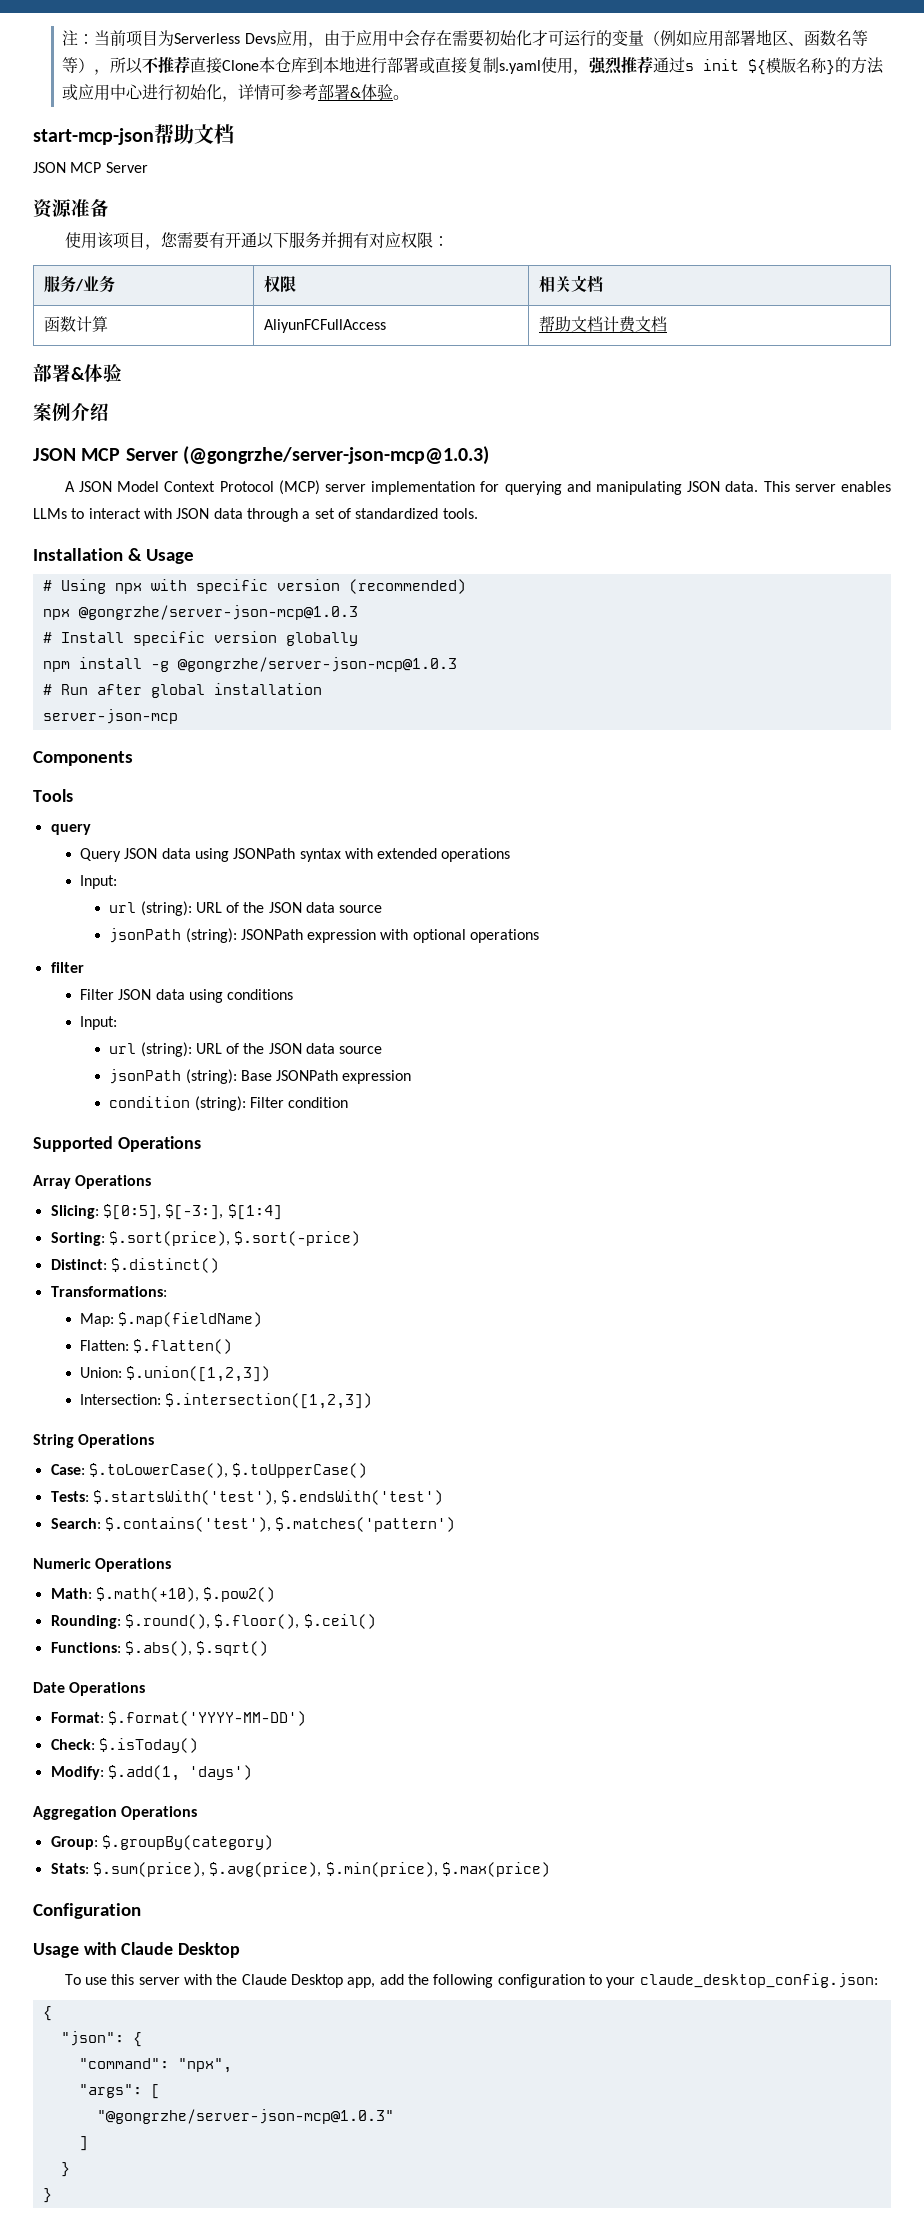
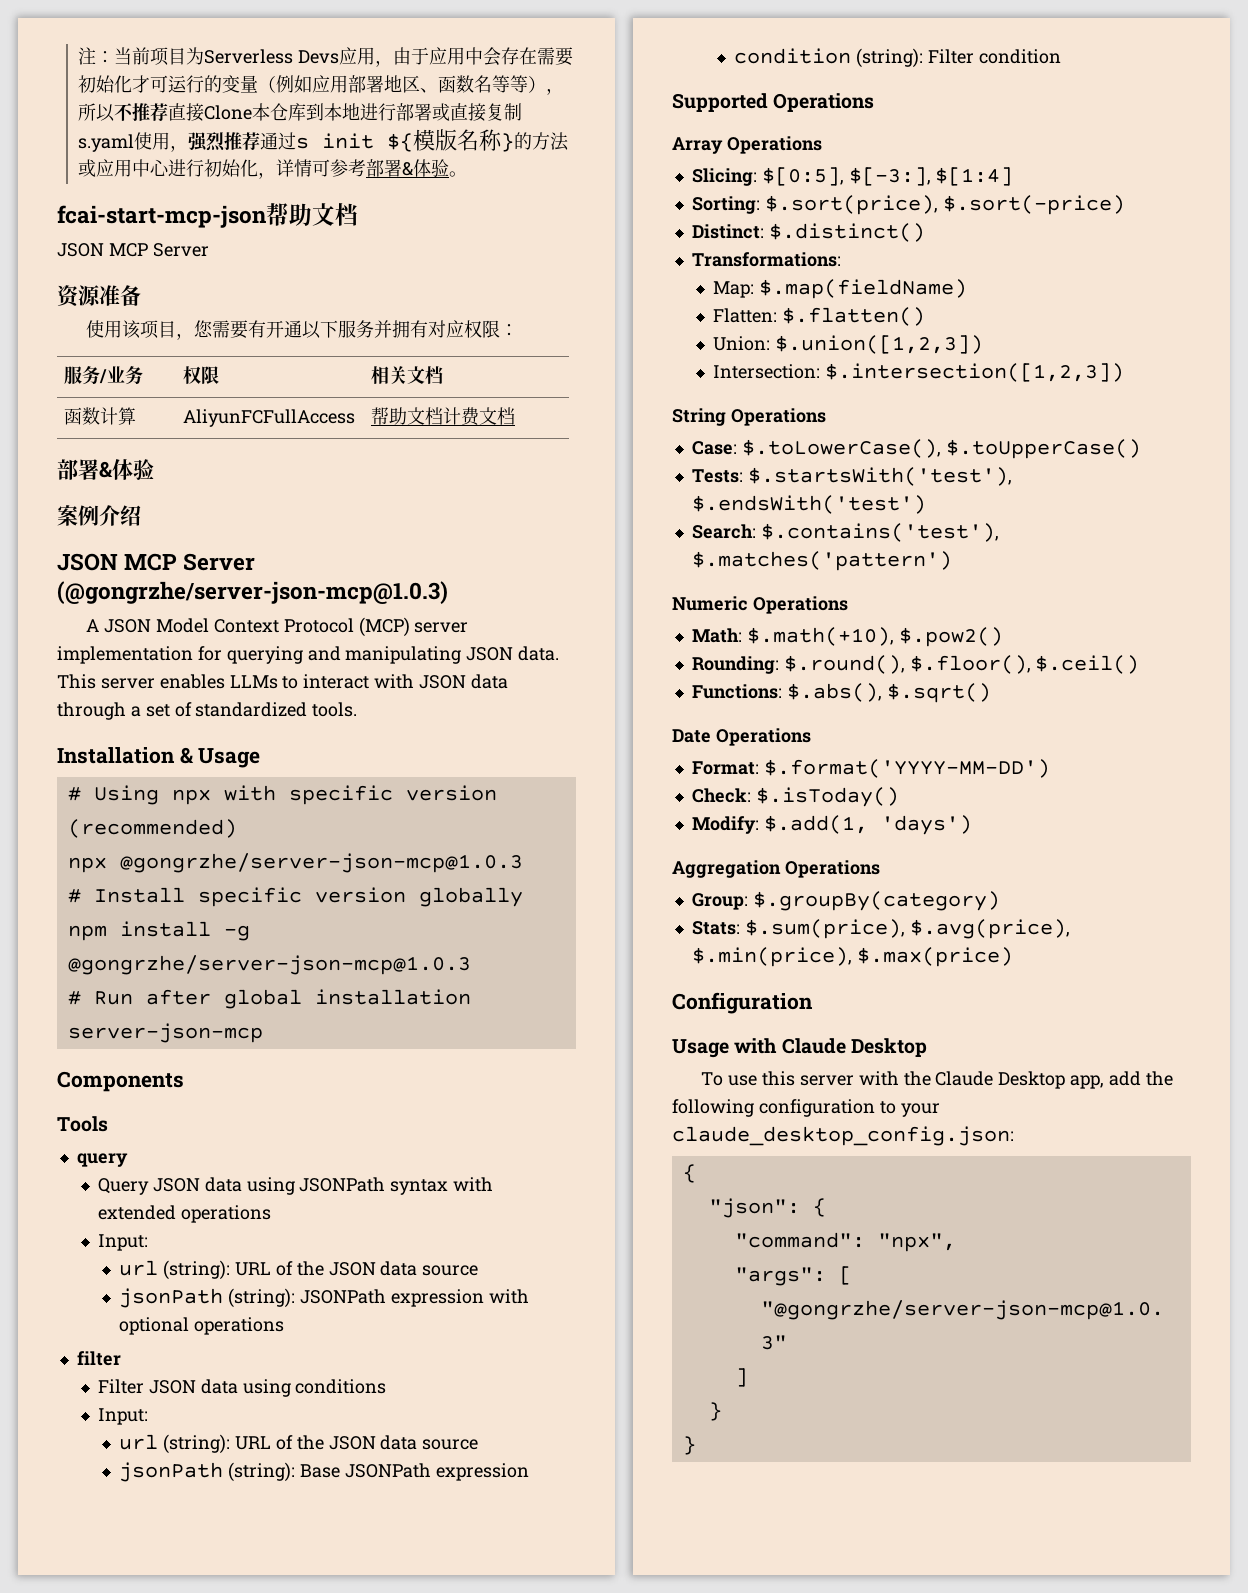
- start-mcp-json帮助文档
+ fcai-start-mcp-json帮助文档

